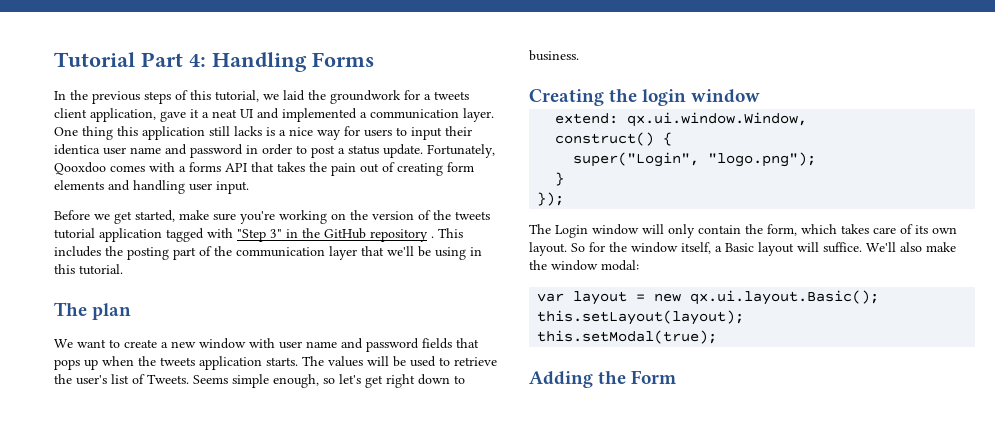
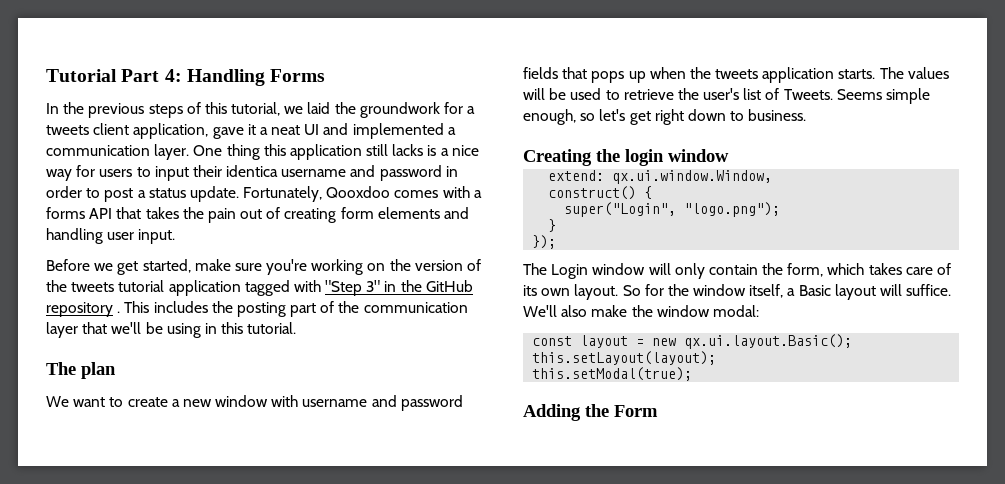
- One thing this application still lacks is a nice way for users to input their identica user name and password in order to post a status update.
+ One thing this application still lacks is a nice way for users to input their identica username and password in order to post a status update.
- We want to create a new window with user name and password fields that pops up when the tweets application starts.
+ We want to create a new window with username and password fields that pops up when the tweets application starts.
- var layout = new qx.ui.layout.Basic();
+ const layout = new qx.ui.layout.Basic();

